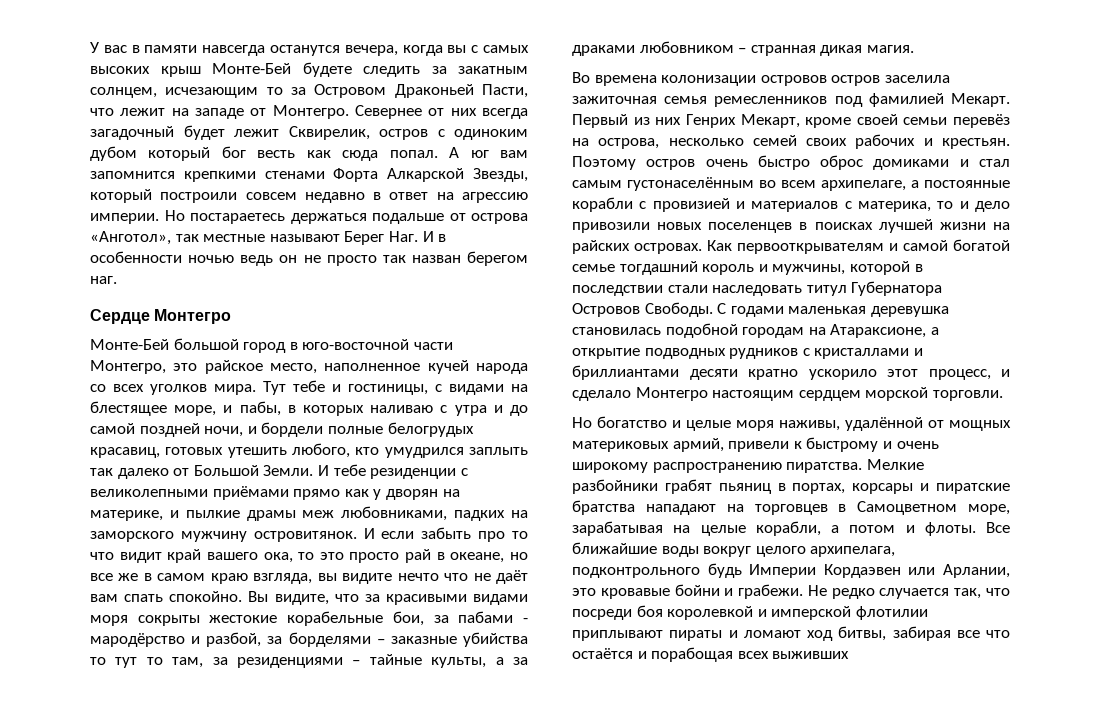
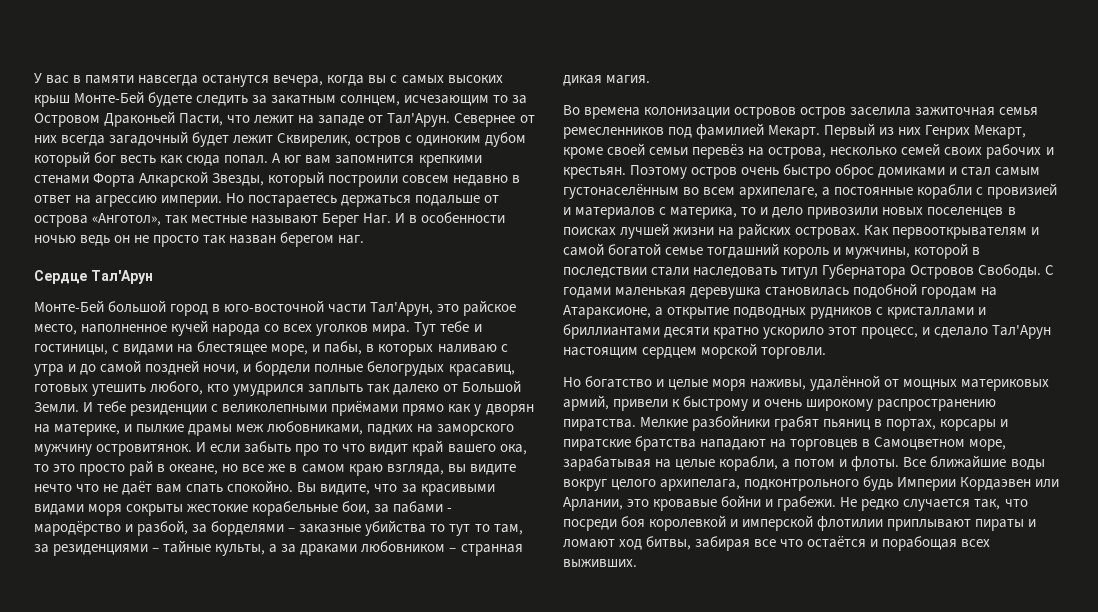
- У вас в памяти навсегда останутся вечера, когда вы с самых высоких крыш Монте-Бей будете следить за закатным солнцем, исчезающим то за Островом Драконьей Пасти, что лежит на западе от Монтегро.
+ У вас в памяти навсегда останутся вечера, когда вы с самых высоких крыш Монте-Бей будете следить за закатным солнцем, исчезающим то за Островом Драконьей Пасти, что лежит на западе от Тал'Арун.
- Сердце Монтегро
+ Сердце Тал'Арун
- Монте-Бей большой город в юго-восточной части Монтегро, это райское место, наполненное кучей народа со всех уголков мира.
+ Монте-Бей большой город в юго-восточной части Тал'Арун, это райское место, наполненное кучей народа со всех уголков мира.
- С годами маленькая деревушка становилась подобной городам на Атараксионе, а открытие подводных рудников с кристаллами и бриллиантами десяти кратно ускорило этот процесс, и сделало Монтегро настоящим сердцем морской торговли.
+ С годами маленькая деревушка становилась подобной городам на Атараксионе, а открытие подводных рудников с кристаллами и бриллиантами десяти кратно ускорило этот процесс, и сделало Тал'Арун настоящим сердцем морской торговли.
- Не редко случается так, что посреди боя королевкой и имперской флотилии приплывают пираты и ломают ход битвы, забирая все что остаётся и порабощая всех выживших
+ Не редко случается так, что посреди боя королевкой и имперской флотилии приплывают пираты и ломают ход битвы, забирая все что остаётся и порабощая всех выживших.

